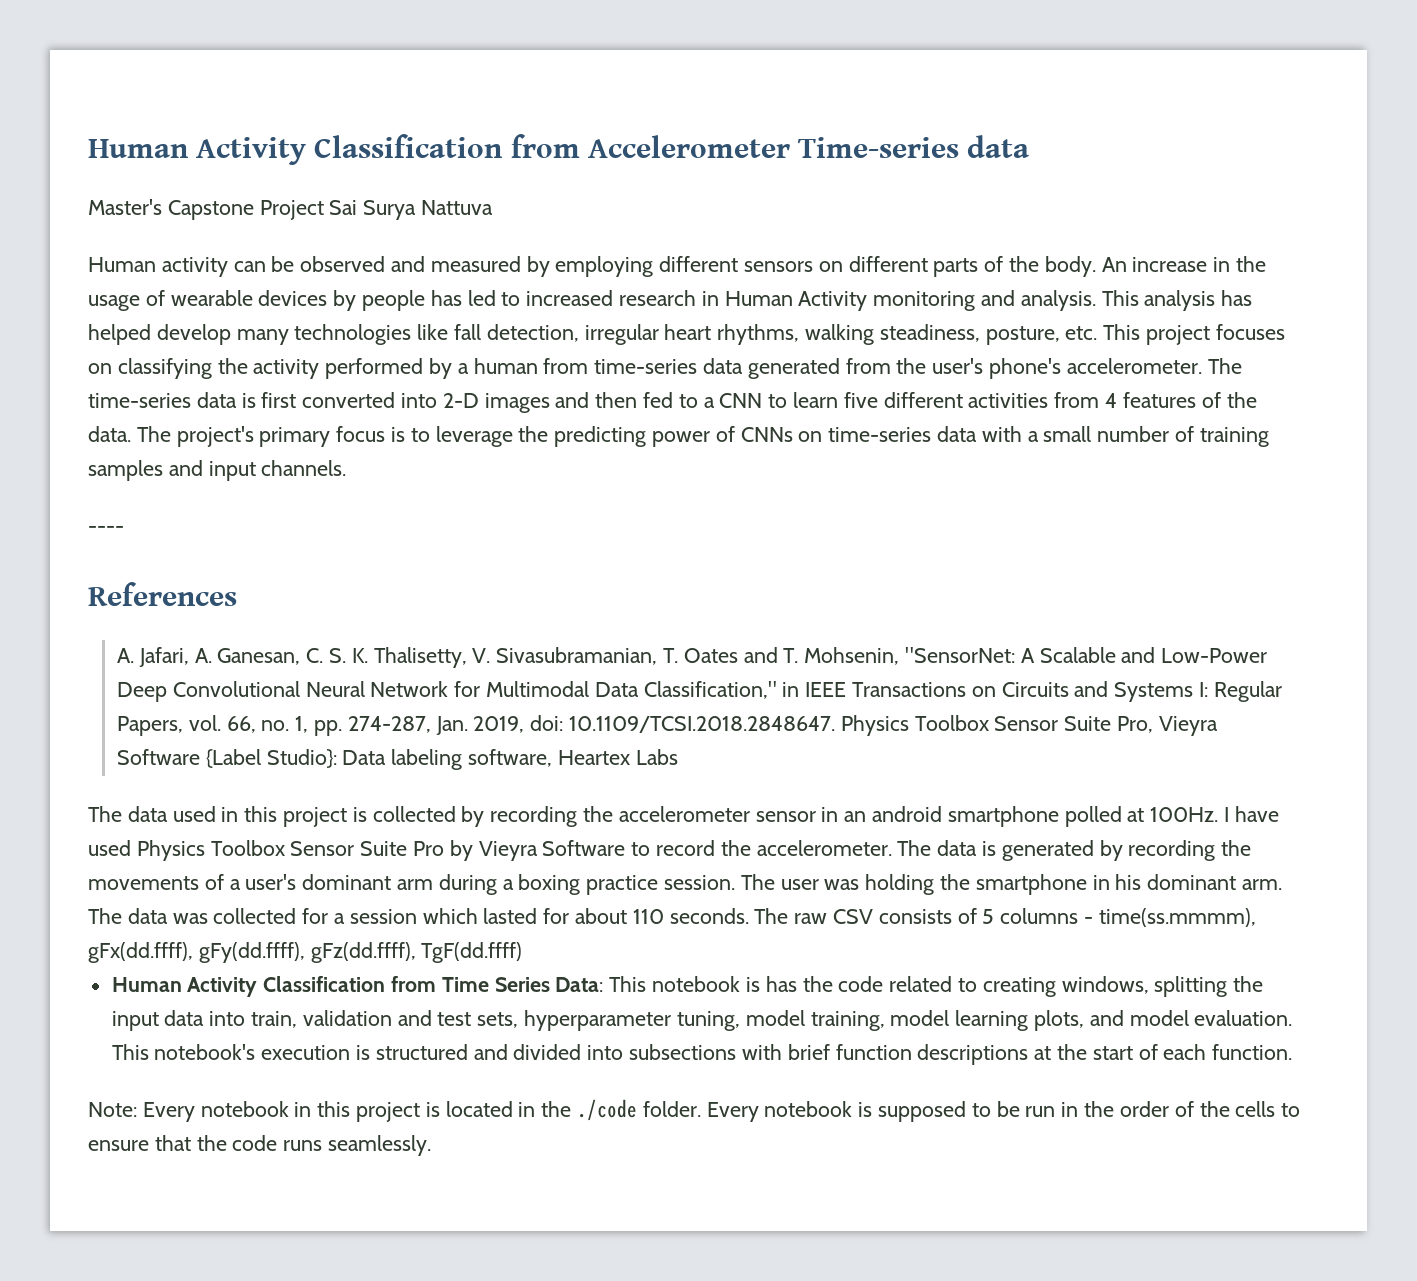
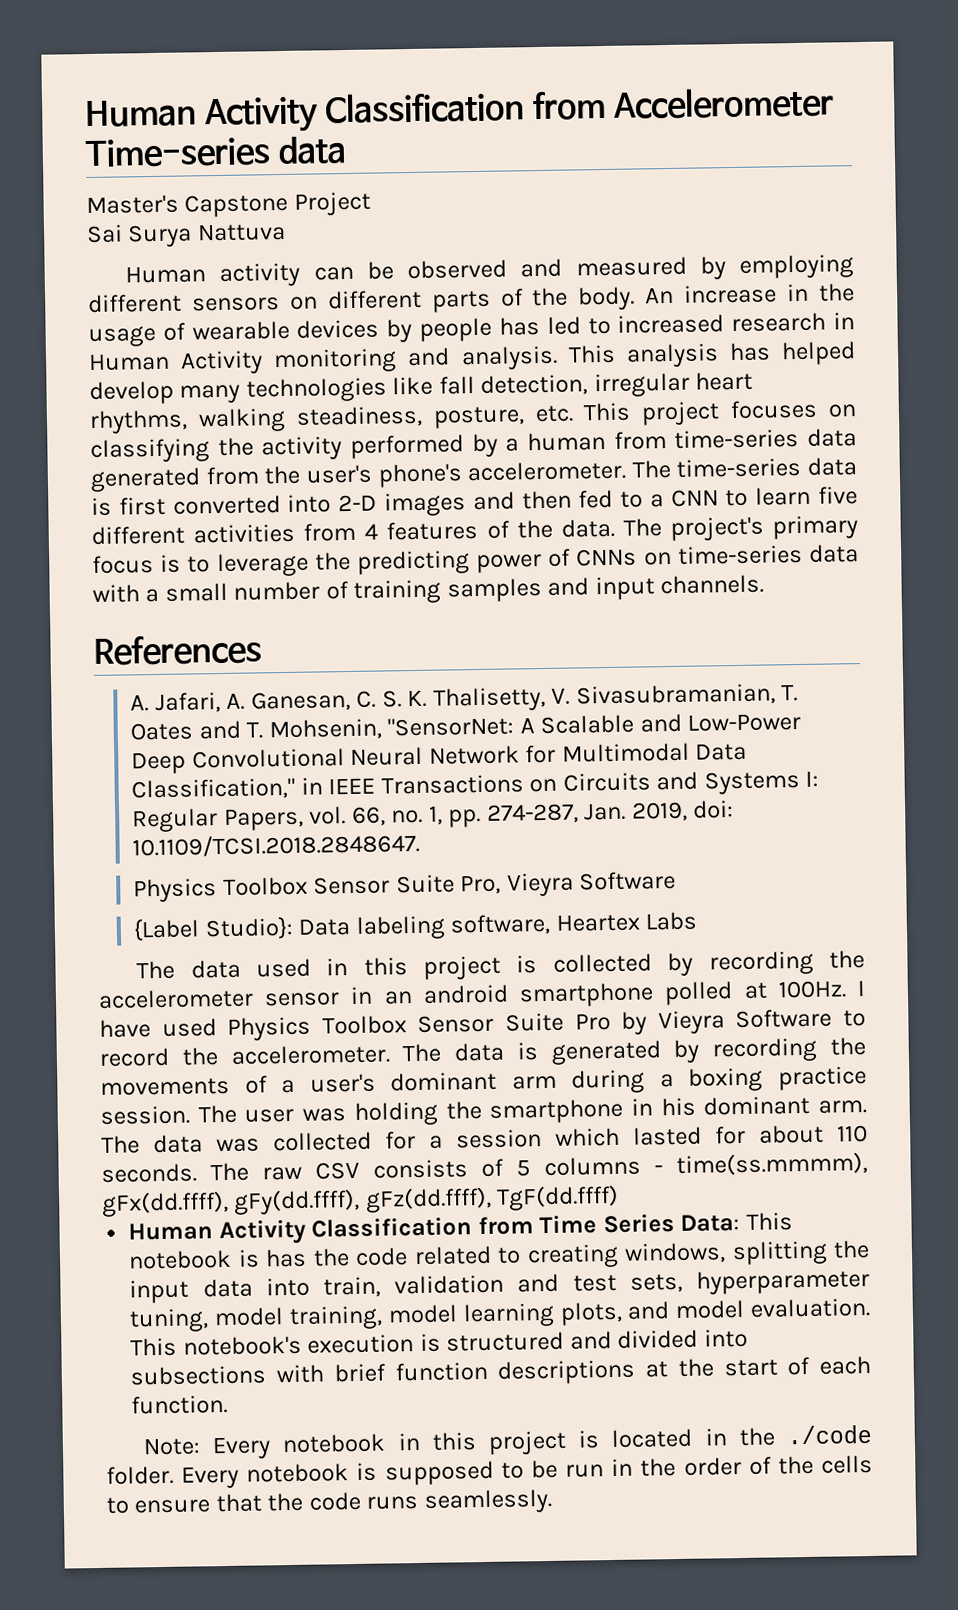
- Master's Capstone Project Sai Surya Nattuva
+ Master's Capstone Project
+ Sai Surya Nattuva
- ----
- 10.1109/TCSI.2018.2848647. Physics Toolbox Sensor Suite Pro, Vieyra Software {Label Studio}:
+ 10.1109/TCSI.2018.2848647.
+ Physics Toolbox Sensor Suite Pro, Vieyra Software
+ {Label Studio}:

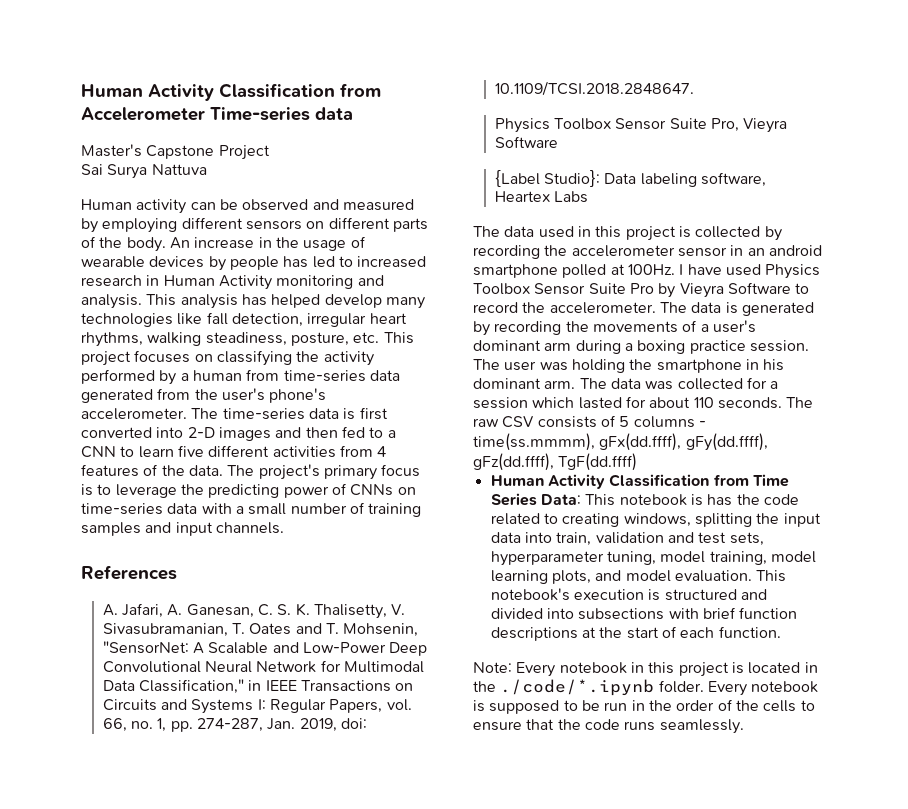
- Note: Every notebook in this project is located in the ./code folder.
+ Note: Every notebook in this project is located in the ./code/*.ipynb folder.

